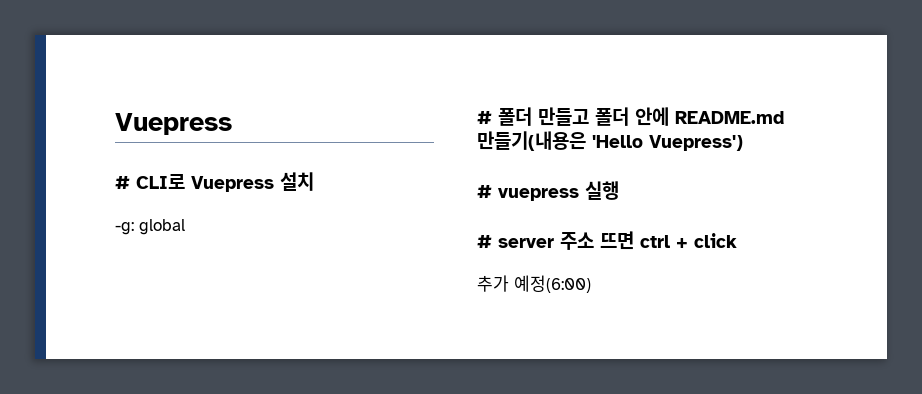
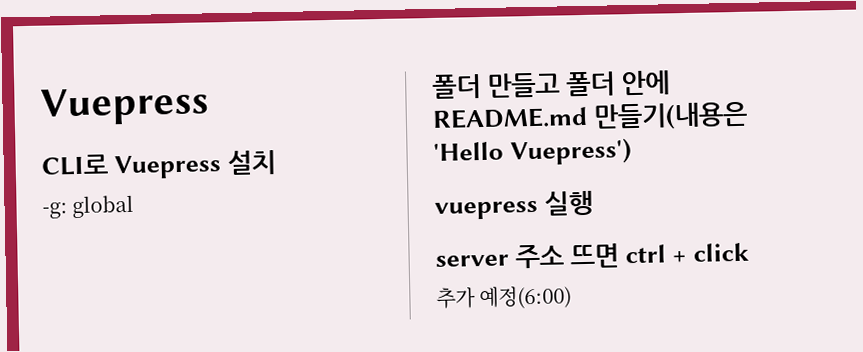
- # CLI로 Vuepress 설치
+ CLI로 Vuepress 설치
- # 폴더 만들고 폴더 안에 README.md 만들기(내용은 'Hello Vuepress')
+ 폴더 만들고 폴더 안에 README.md 만들기(내용은 'Hello Vuepress')
- # vuepress 실행
+ vuepress 실행
- # server 주소 뜨면 ctrl + click
+ server 주소 뜨면 ctrl + click

